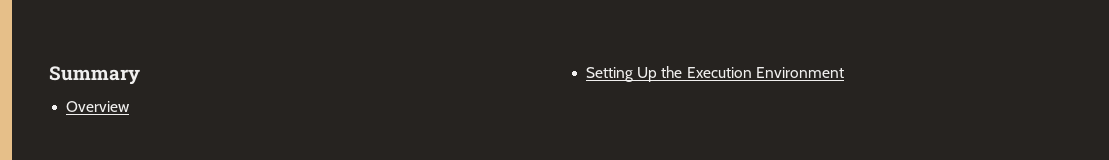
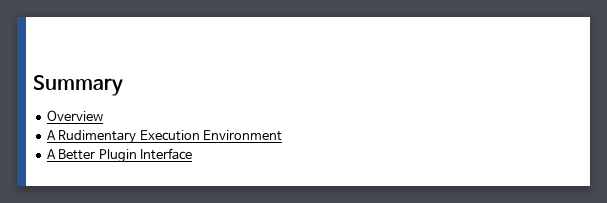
- Setting Up the Execution Environment
+ A Rudimentary Execution Environment
+ A Better Plugin Interface

